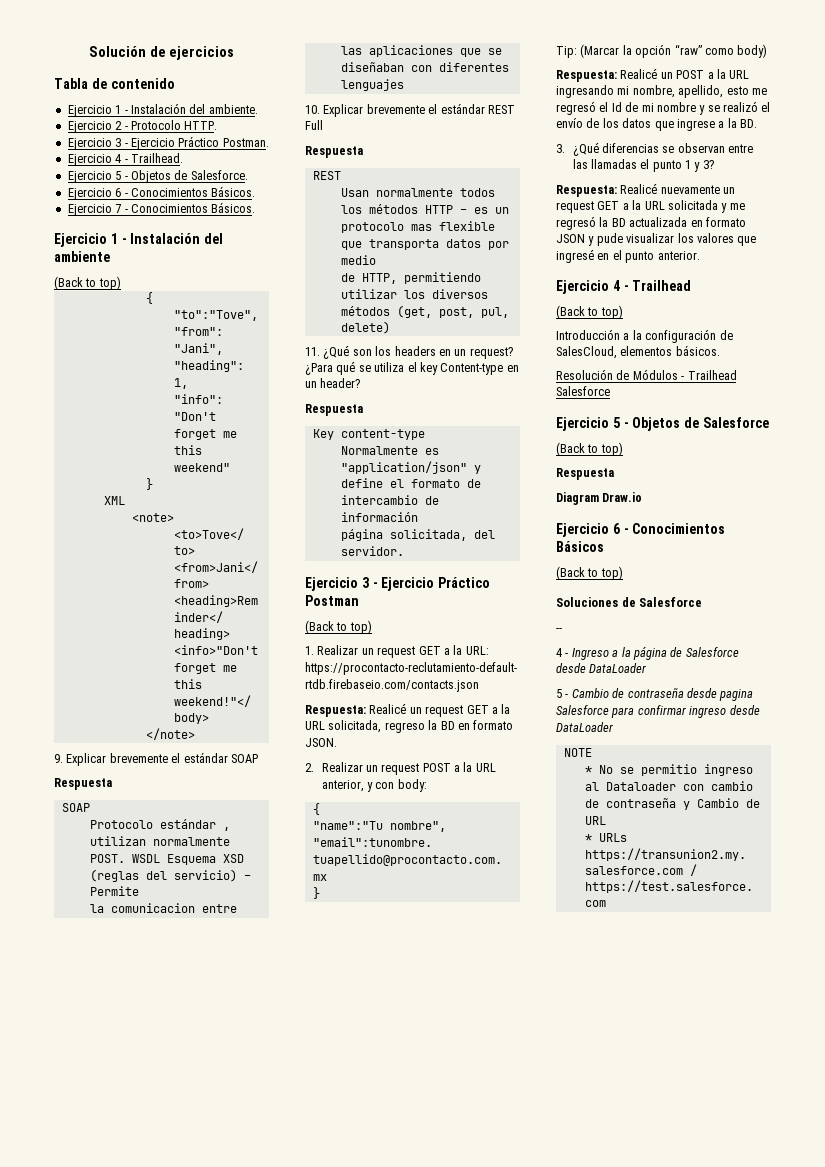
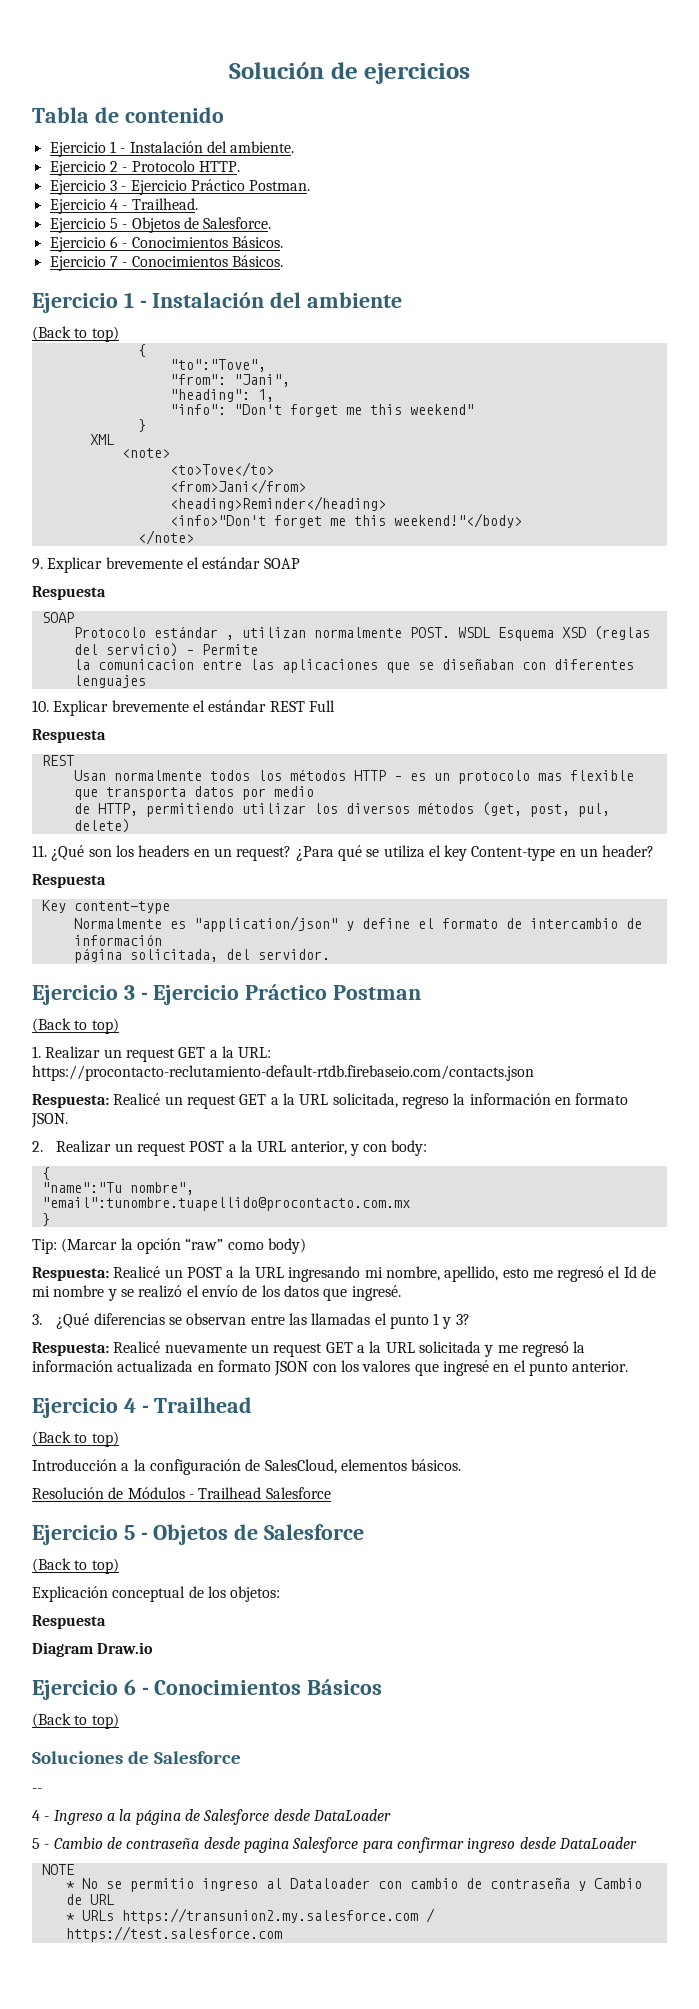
- Respuesta: Realicé un request GET a la URL solicitada, regreso la BD en formato JSON.
+ Respuesta: Realicé un request GET a la URL solicitada, regreso la información en formato JSON.
- Respuesta: Realicé un POST a la URL ingresando mi nombre, apellido, esto me regresó el Id de mi nombre y se realizó el envío de los datos que ingrese a la BD.
+ Respuesta: Realicé un POST a la URL ingresando mi nombre, apellido, esto me regresó el Id de mi nombre y se realizó el envío de los datos que ingresé.
- Respuesta: Realicé nuevamente un request GET a la URL solicitada y me regresó la BD actualizada en formato JSON y pude visualizar los valores que ingresé en el punto anterior.
+ Respuesta: Realicé nuevamente un request GET a la URL solicitada y me regresó la información actualizada en formato JSON con los valores que ingresé en el punto anterior.
+ Explicación conceptual de los objetos:

